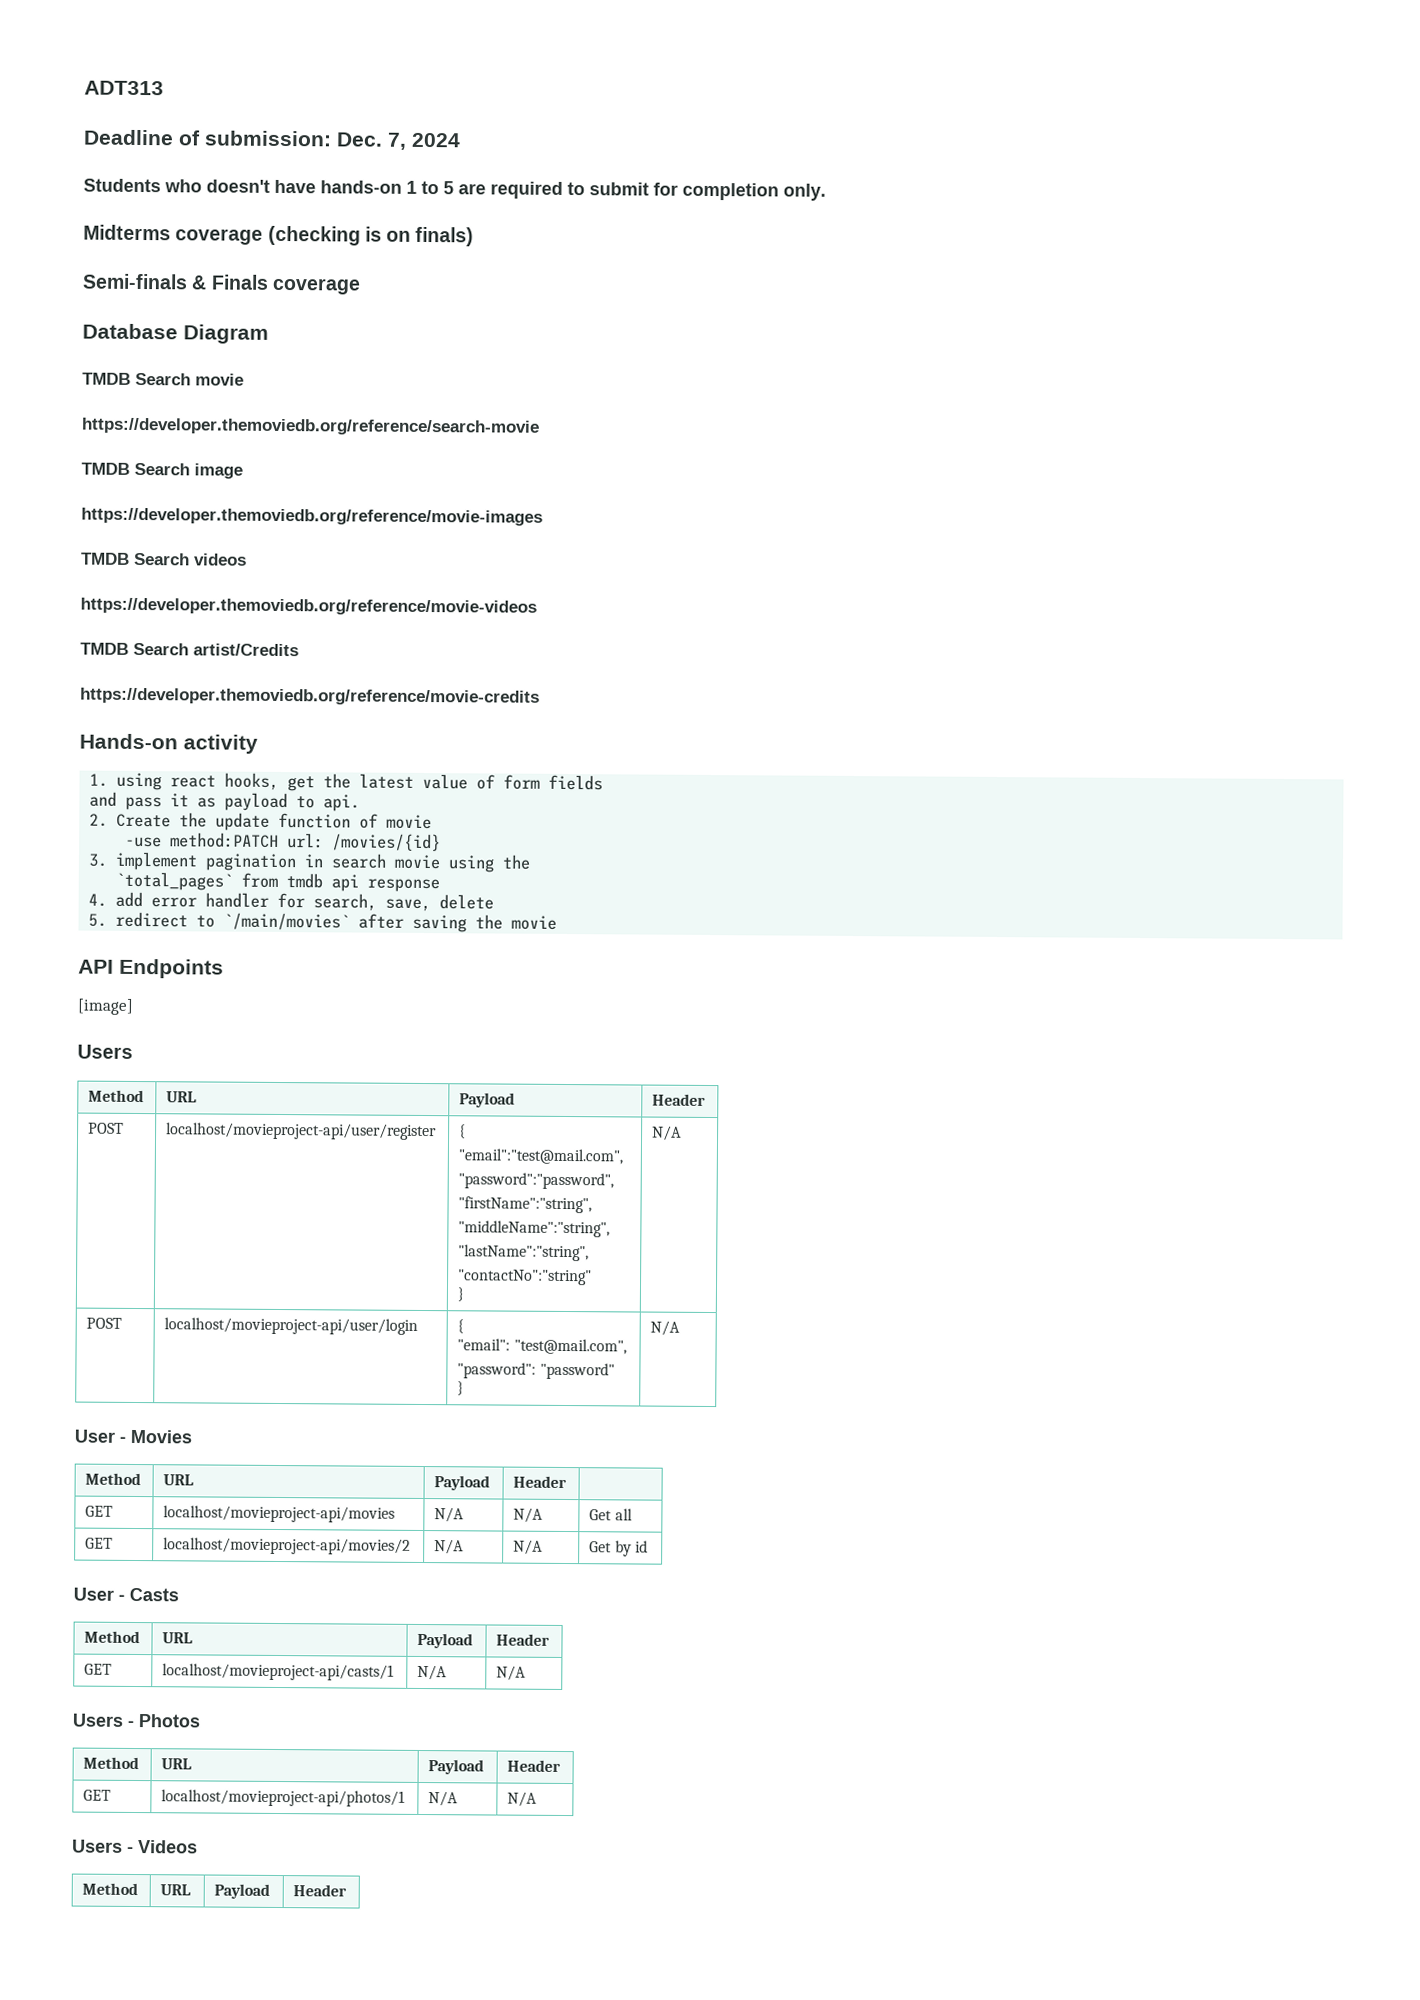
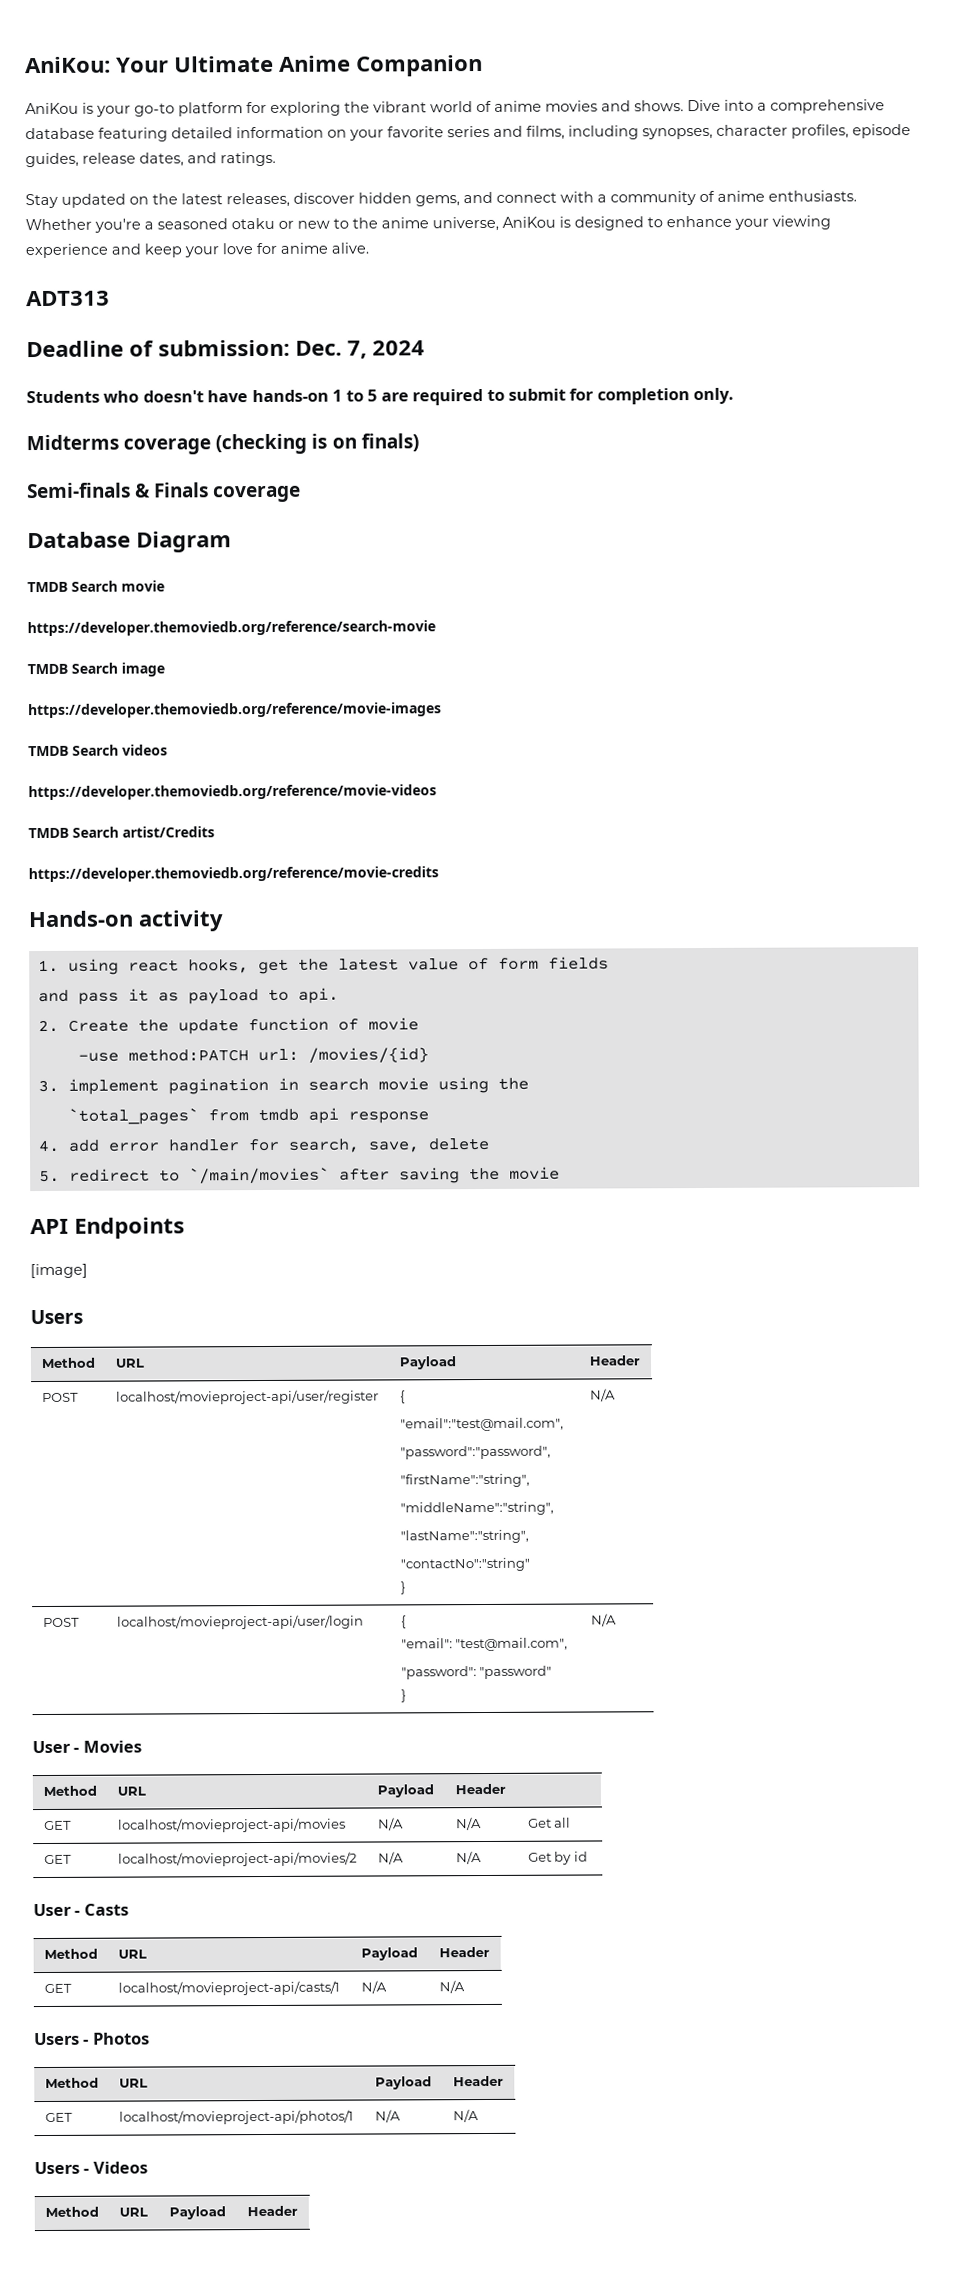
+ AniKou: Your Ultimate Anime Companion
+ AniKou is your go-to platform for exploring the vibrant world of anime movies and shows. Dive into a comprehensive database featuring detailed information on your favorite series and films, including synopses, character profiles, episode guides, release dates, and ratings.
+ Stay updated on the latest releases, discover hidden gems, and connect with a community of anime enthusiasts. Whether you're a seasoned otaku or new to the anime universe, AniKou is designed to enhance your viewing experience and keep your love for anime alive.

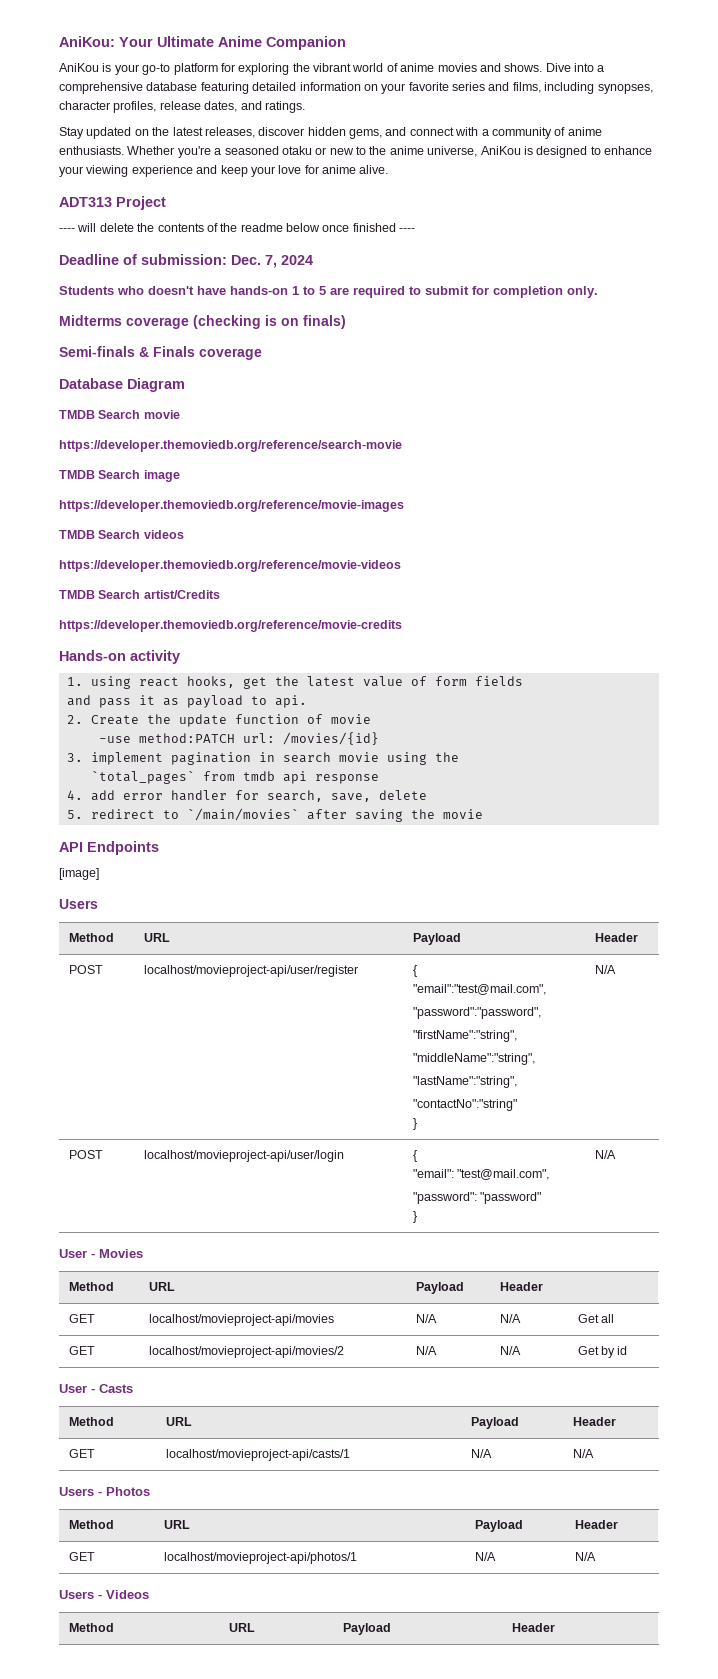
- Dive into a comprehensive database featuring detailed information on your favorite series and films, including synopses, character profiles, episode guides, release dates, and ratings.
+ Dive into a comprehensive database featuring detailed information on your favorite series and films, including synopses, character profiles, release dates, and ratings.
- ADT313
+ ADT313 Project
+ ---- will delete the contents of the readme below once finished ----

